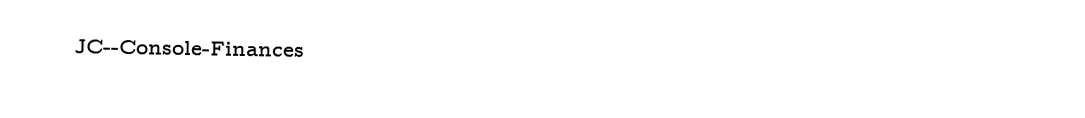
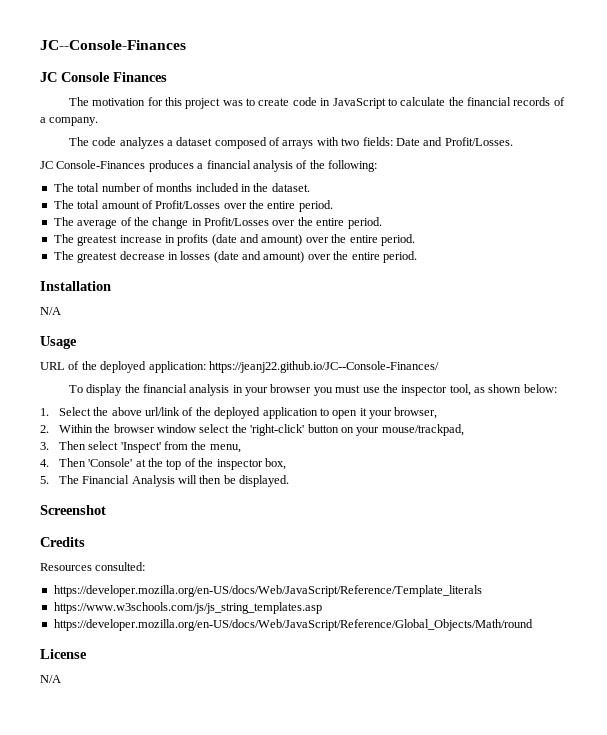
+ JC Console Finances
+ The motivation for this project was to create code in JavaScript to calculate the financial records of a company.
+ The code analyzes a dataset composed of arrays with two fields: Date and Profit/Losses.
+ JC Console-Finances produces a financial analysis of the following:
+ The total number of months included in the dataset.
+ The total amount of Profit/Losses over the entire period.
+ The average of the change in Profit/Losses over the entire period.
+ The greatest increase in profits (date and amount) over the entire period.
+ The greatest decrease in losses (date and amount) over the entire period.
+ Installation
+ N/A
+ Usage
+ URL of the deployed application: https://jeanj22.github.io/JC--Console-Finances/
+ To display the financial analysis in your browser you must use the inspector tool, as shown below:
+ 1. Select the above url/link of the deployed application to open it your browser,
+ 2. Within the browser window select the 'right-click' button on your mouse/trackpad,
+ 3. Then select 'Inspect' from the menu,
+ 4. Then 'Console' at the top of the inspector box,
+ 5. The Financial Analysis will then be displayed.
+ Screenshot
+ Credits
+ Resources consulted:
+ https://developer.mozilla.org/en-US/docs/Web/JavaScript/Reference/Template_literals
+ https://www.w3schools.com/js/js_string_templates.asp
+ https://developer.mozilla.org/en-US/docs/Web/JavaScript/Reference/Global_Objects/Math/round
+ License
+ N/A

